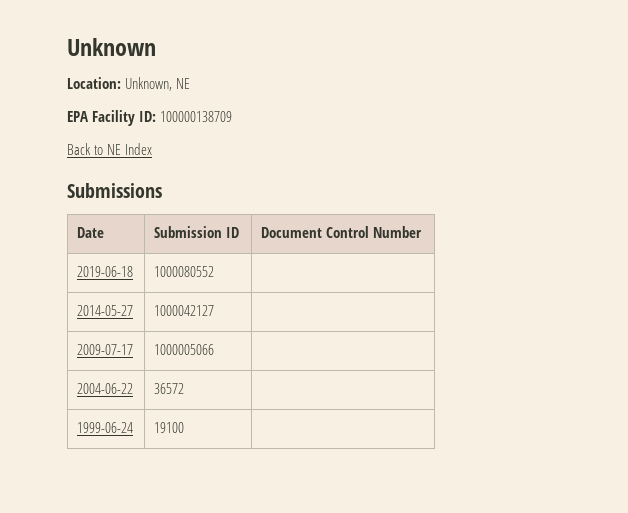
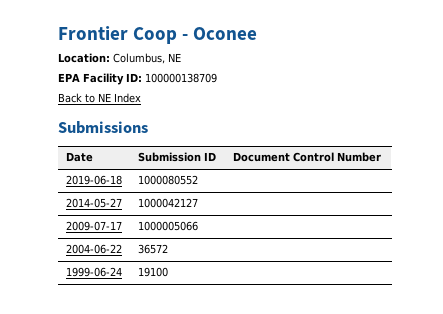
- Unknown
+ Frontier Coop - Oconee
- Location: Unknown, NE
+ Location: Columbus, NE

